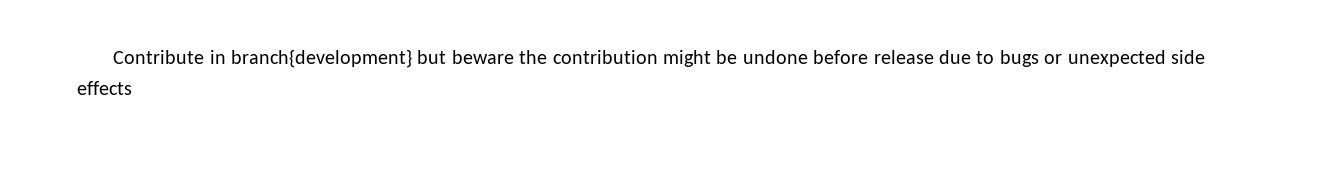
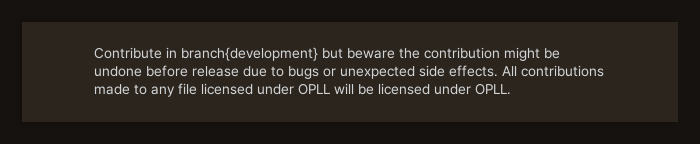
- Contribute in branch{development} but beware the contribution might be undone before release due to bugs or unexpected side effects
+ Contribute in branch{development} but beware the contribution might be undone before release due to bugs or unexpected side effects. All contributions made to any file licensed under OPLL will be licensed under OPLL.

